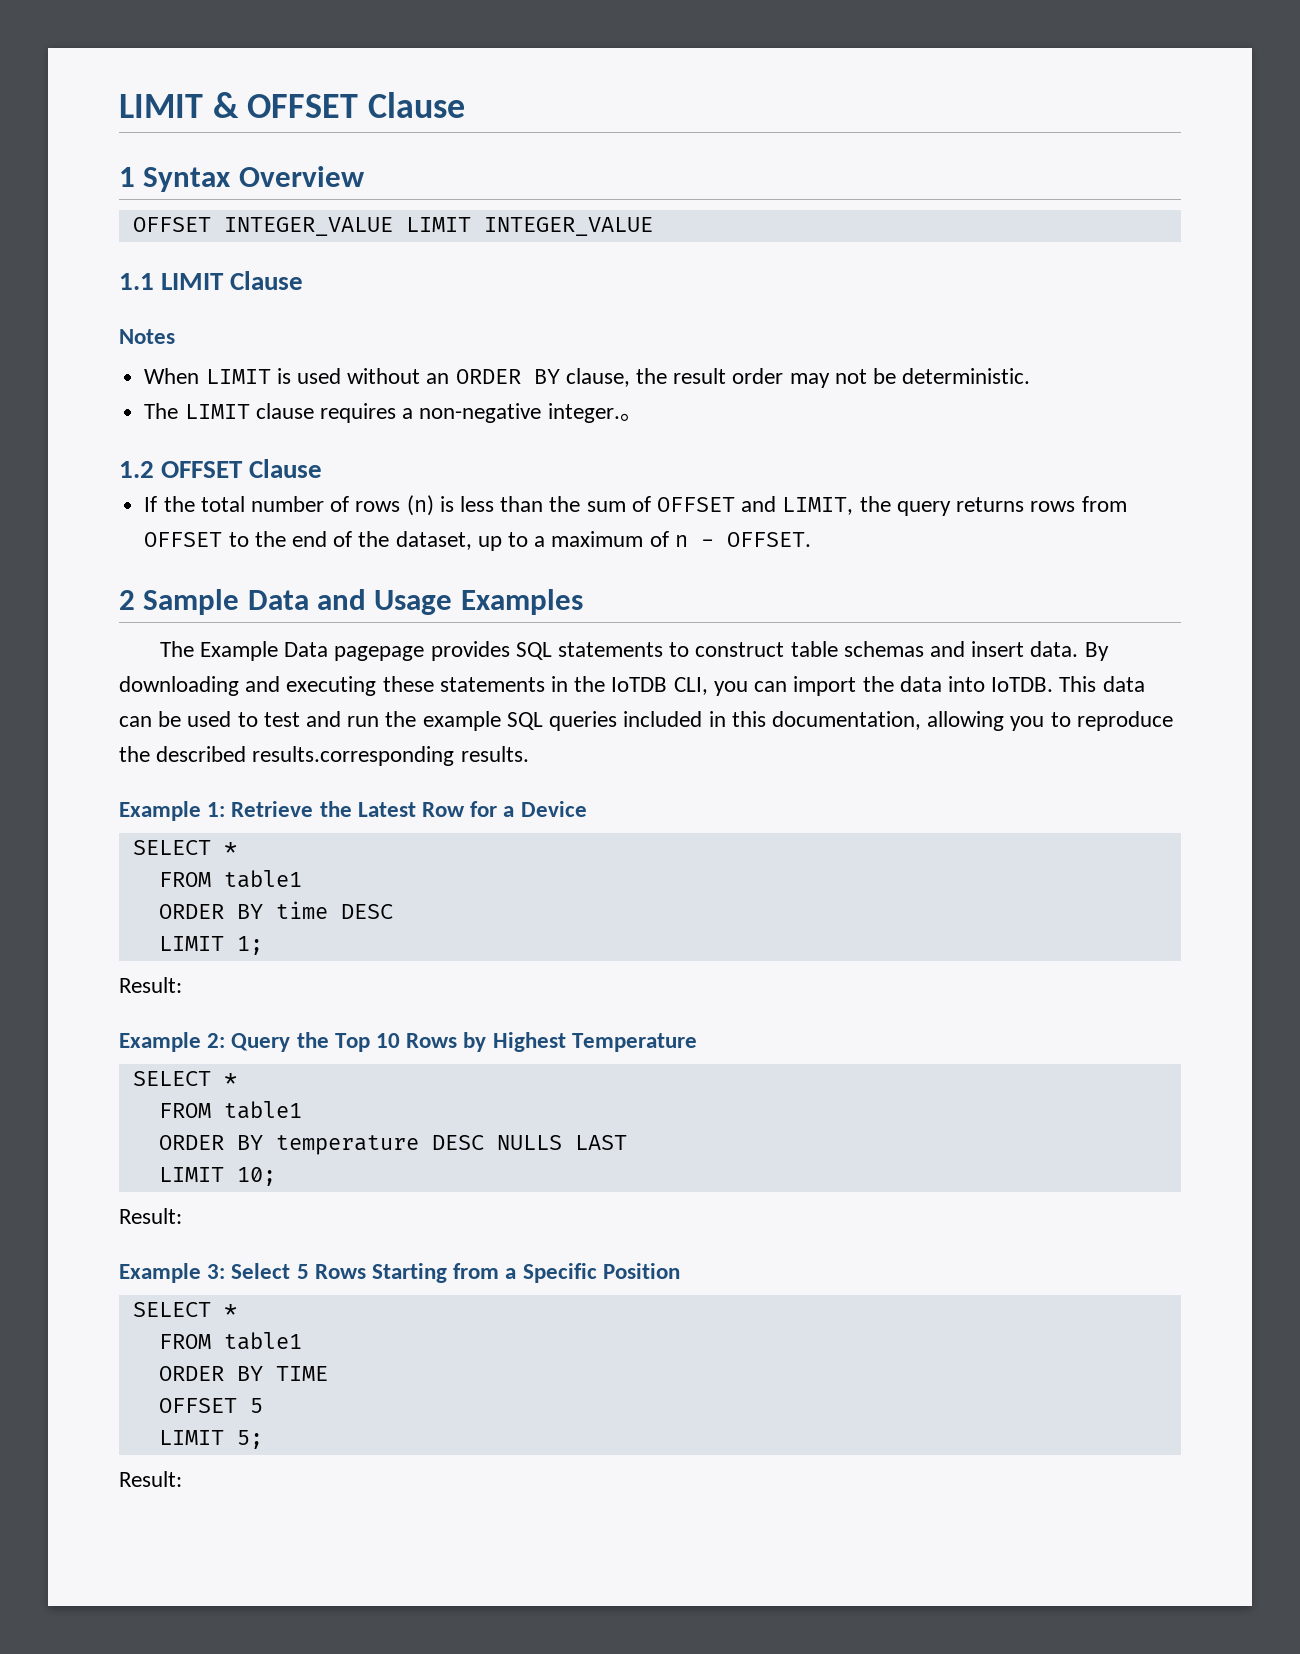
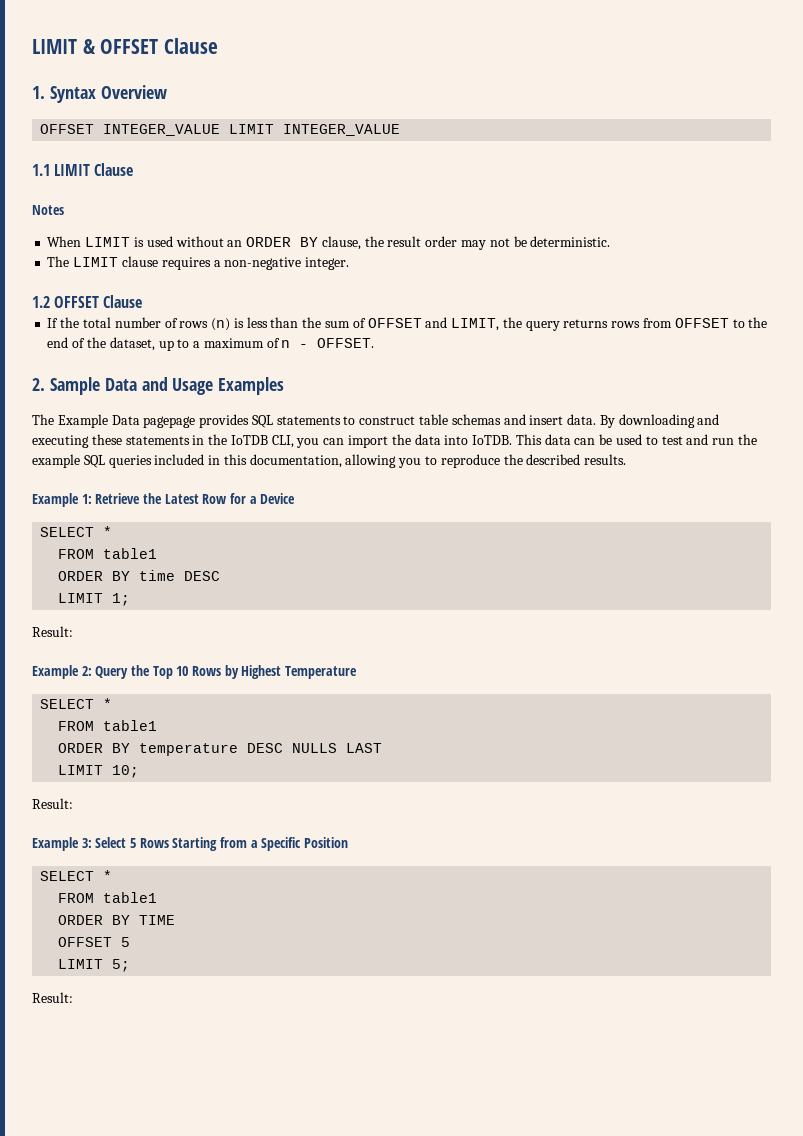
- 1 Syntax Overview
+ 1. Syntax Overview
- 。
- 2 Sample Data and Usage Examples
+ 2. Sample Data and Usage Examples
- This data can be used to test and run the example SQL queries included in this documentation, allowing you to reproduce the described results.corresponding results.
+ This data can be used to test and run the example SQL queries included in this documentation, allowing you to reproduce the described results.

